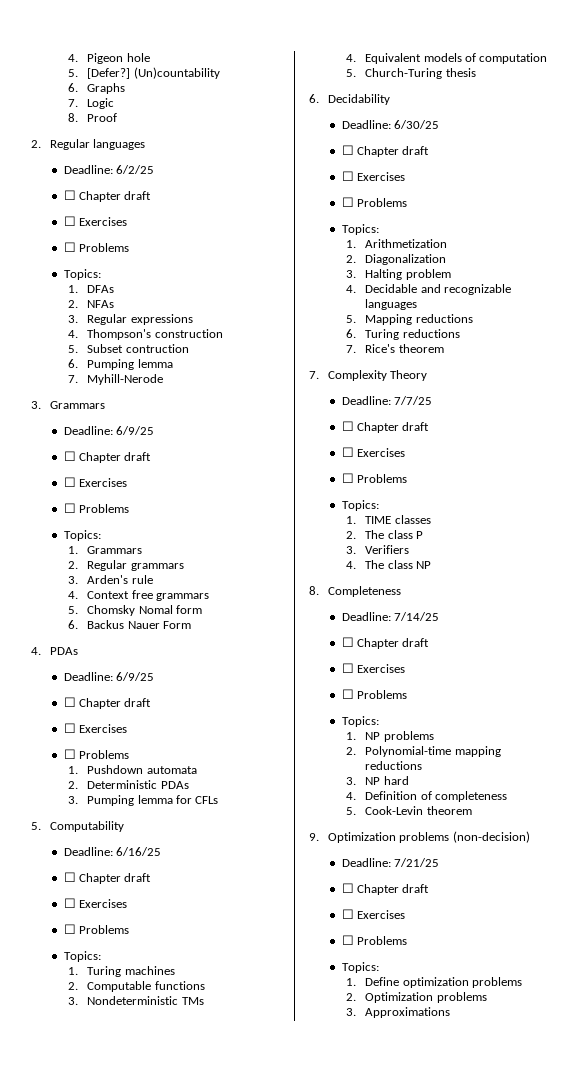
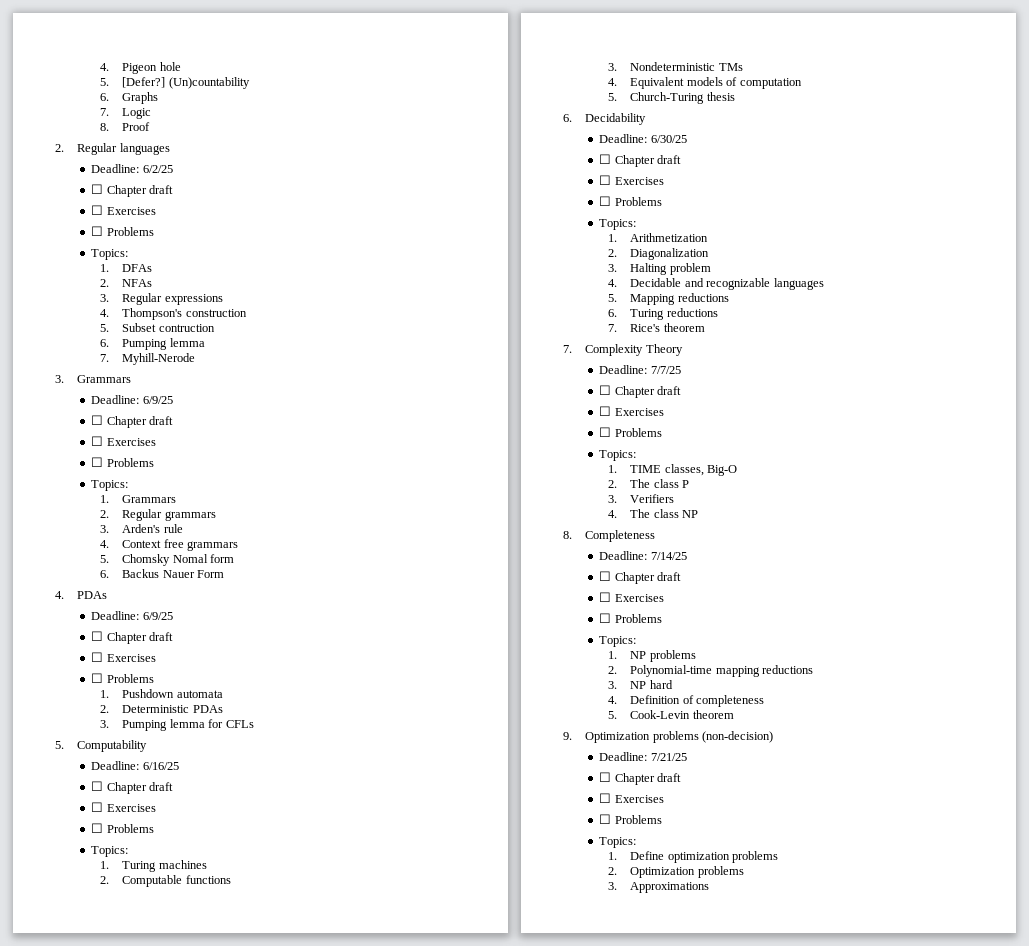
- 1. TIME classes
+ 1. TIME classes, Big-O

